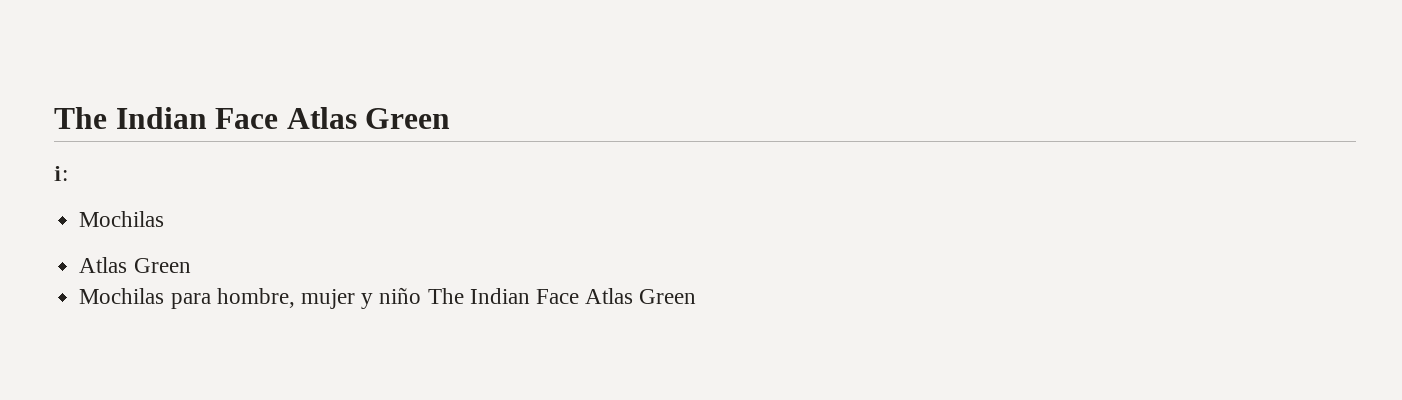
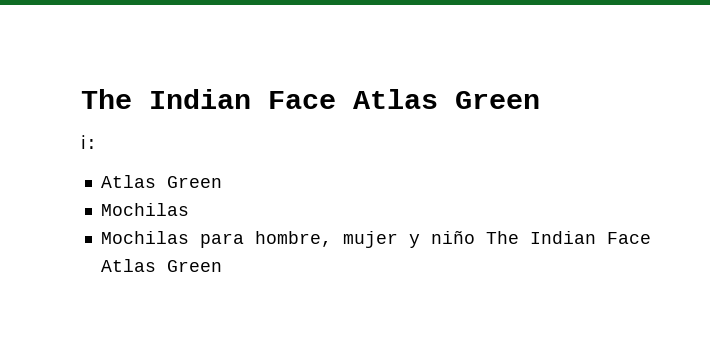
  ℹ:
+ Atlas Green
  Mochilas
- Atlas Green

